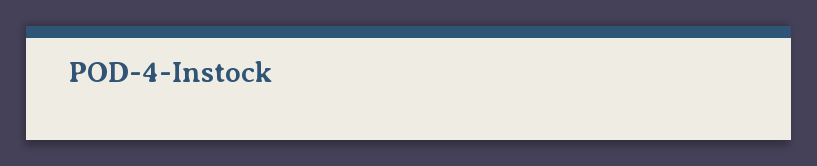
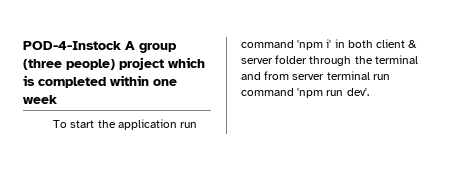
- POD-4-Instock
+ POD-4-Instock A group (three people) project which is completed within one week
+ To start the application run command 'npm i' in both client & server folder through the terminal and from server terminal run command 'npm run dev'.

